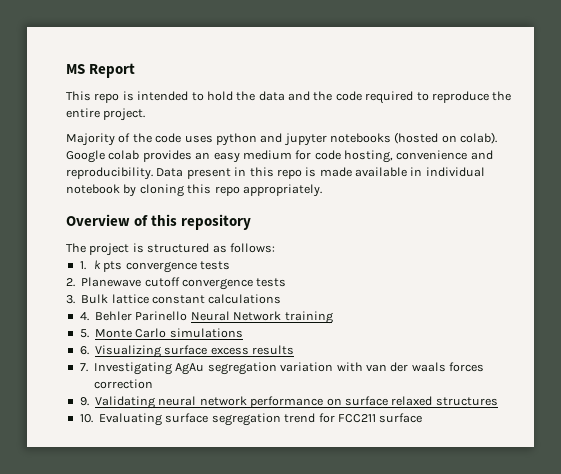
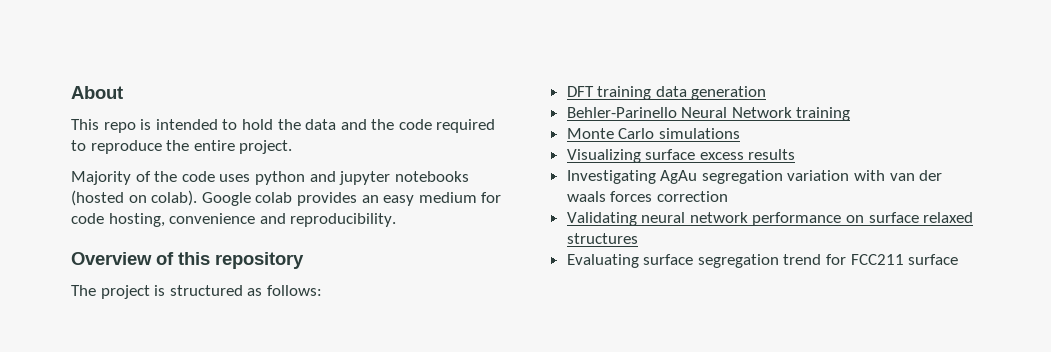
- MS Report
+ About
- Data present in this repo is made available in individual notebook by cloning this repo appropriately.
- 1. k pts convergence tests
- 2. Planewave cutoff convergence tests
- 3. Bulk lattice constant calculations
- 4. Behler Parinello Neural Network training
+ DFT training data generation
+ Behler-Parinello Neural Network training
- 5. Monte Carlo simulations
+ Monte Carlo simulations
- 6. Visualizing surface excess results
+ Visualizing surface excess results
- 7. Investigating AgAu segregation variation with van der waals forces correction
+ Investigating AgAu segregation variation with van der waals forces correction
- 9. Validating neural network performance on surface relaxed structures
+ Validating neural network performance on surface relaxed structures
- 10. Evaluating surface segregation trend for FCC211 surface
+ Evaluating surface segregation trend for FCC211 surface

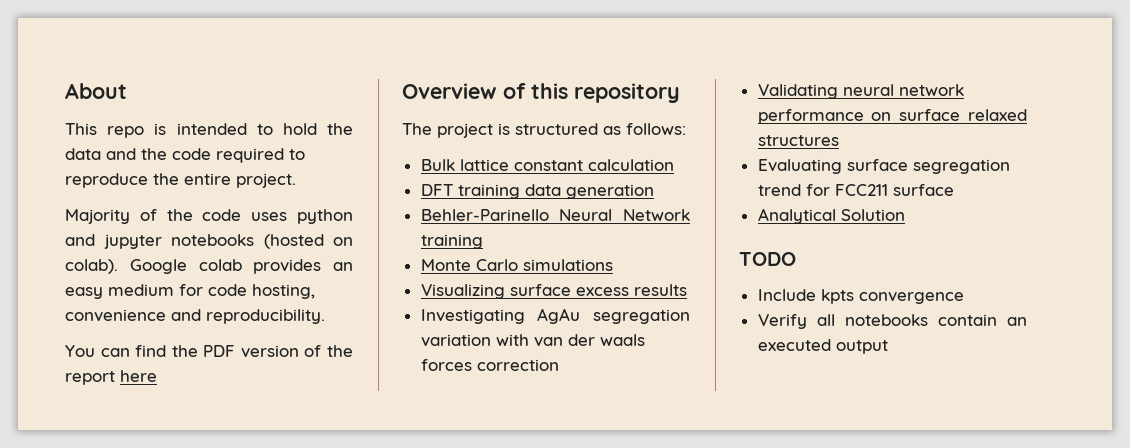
+ You can find the PDF version of the report here
+ Bulk lattice constant calculation
+ Analytical Solution
+ TODO
+ Include kpts convergence
+ Verify all notebooks contain an executed output

